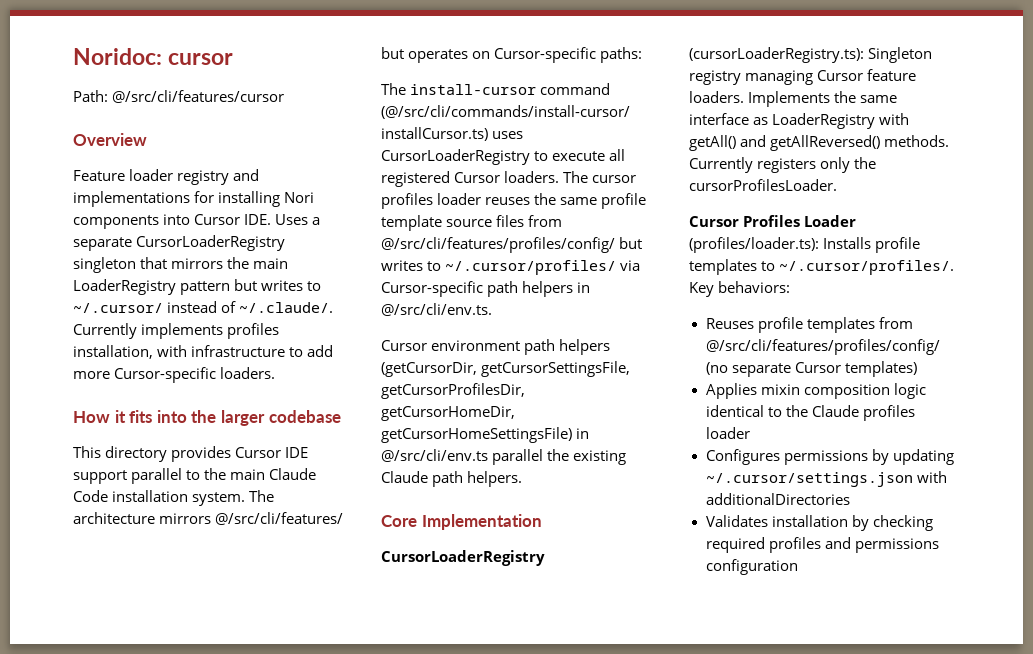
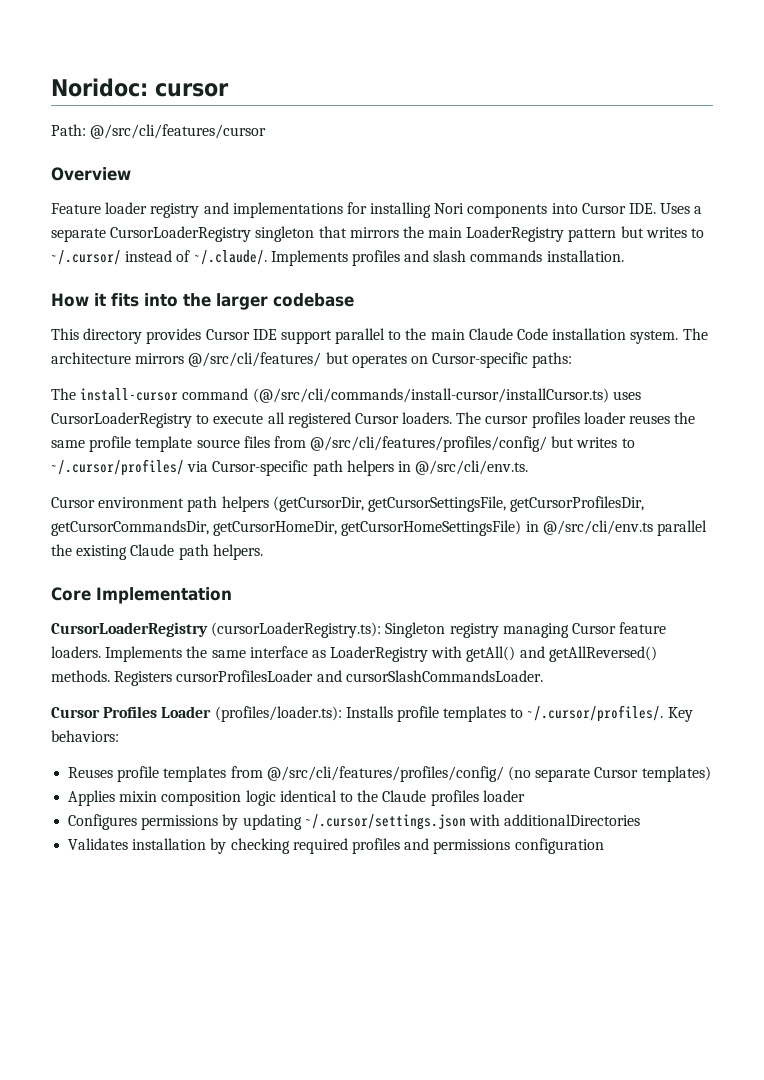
- Feature loader registry and implementations for installing Nori components into Cursor IDE. Uses a separate CursorLoaderRegistry singleton that mirrors the main LoaderRegistry pattern but writes to ~/.cursor/ instead of ~/.claude/. Currently implements profiles installation, with infrastructure to add more Cursor-specific loaders.
+ Feature loader registry and implementations for installing Nori components into Cursor IDE. Uses a separate CursorLoaderRegistry singleton that mirrors the main LoaderRegistry pattern but writes to ~/.cursor/ instead of ~/.claude/. Implements profiles and slash commands installation.
- Cursor environment path helpers (getCursorDir, getCursorSettingsFile, getCursorProfilesDir, getCursorHomeDir, getCursorHomeSettingsFile) in @/src/cli/env.ts parallel the existing Claude path helpers.
+ Cursor environment path helpers (getCursorDir, getCursorSettingsFile, getCursorProfilesDir, getCursorCommandsDir, getCursorHomeDir, getCursorHomeSettingsFile) in @/src/cli/env.ts parallel the existing Claude path helpers.
- Currently registers only the cursorProfilesLoader.
+ Registers cursorProfilesLoader and cursorSlashCommandsLoader.

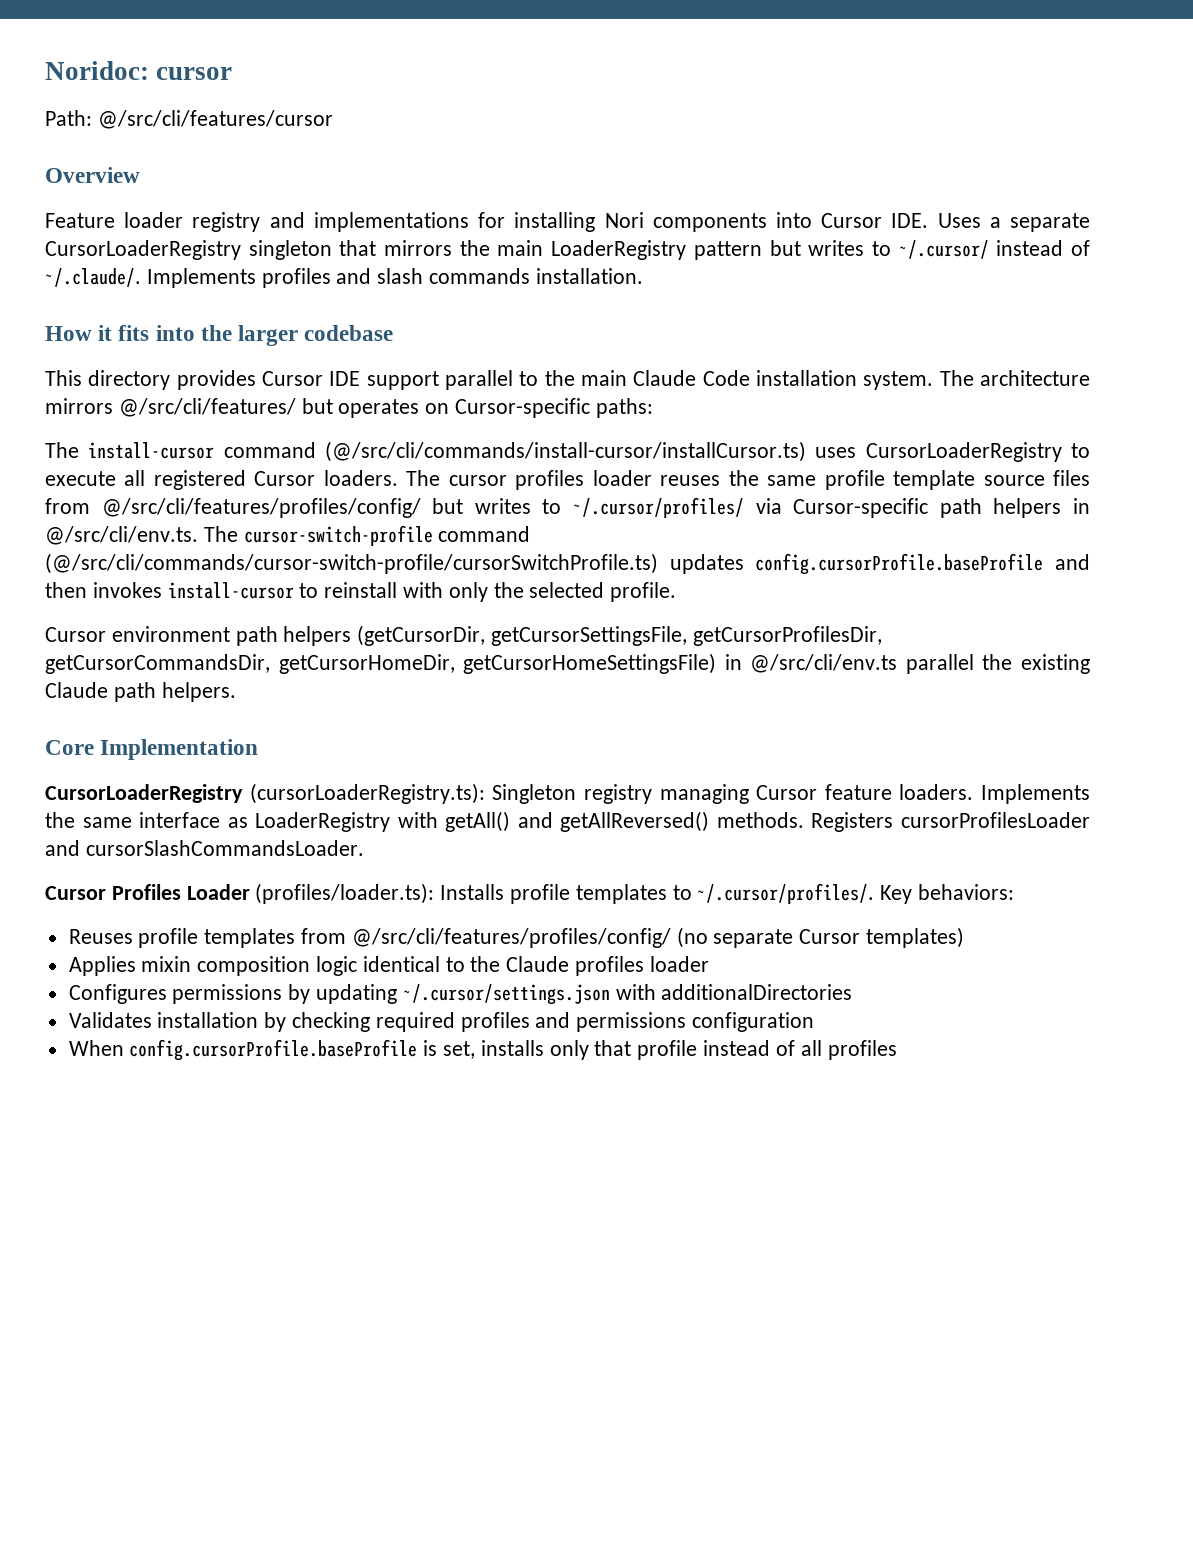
- The cursor profiles loader reuses the same profile template source files from @/src/cli/features/profiles/config/ but writes to ~/.cursor/profiles/ via Cursor-specific path helpers in @/src/cli/env.ts.
+ The cursor profiles loader reuses the same profile template source files from @/src/cli/features/profiles/config/ but writes to ~/.cursor/profiles/ via Cursor-specific path helpers in @/src/cli/env.ts. The cursor-switch-profile command (@/src/cli/commands/cursor-switch-profile/cursorSwitchProfile.ts) updates config.cursorProfile.baseProfile and then invokes install-cursor to reinstall with only the selected profile.
+ When config.cursorProfile.baseProfile is set, installs only that profile instead of all profiles

